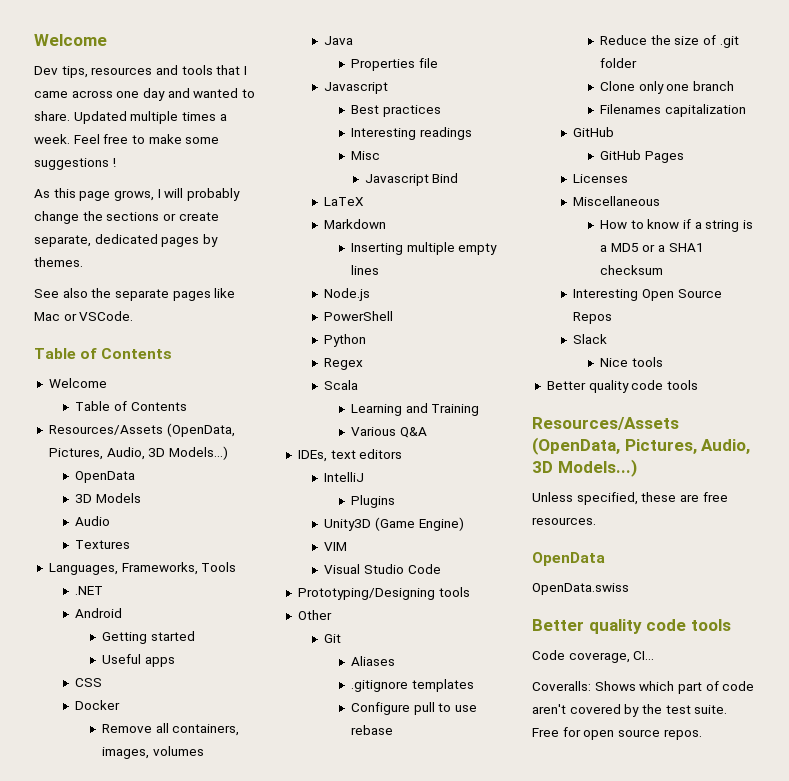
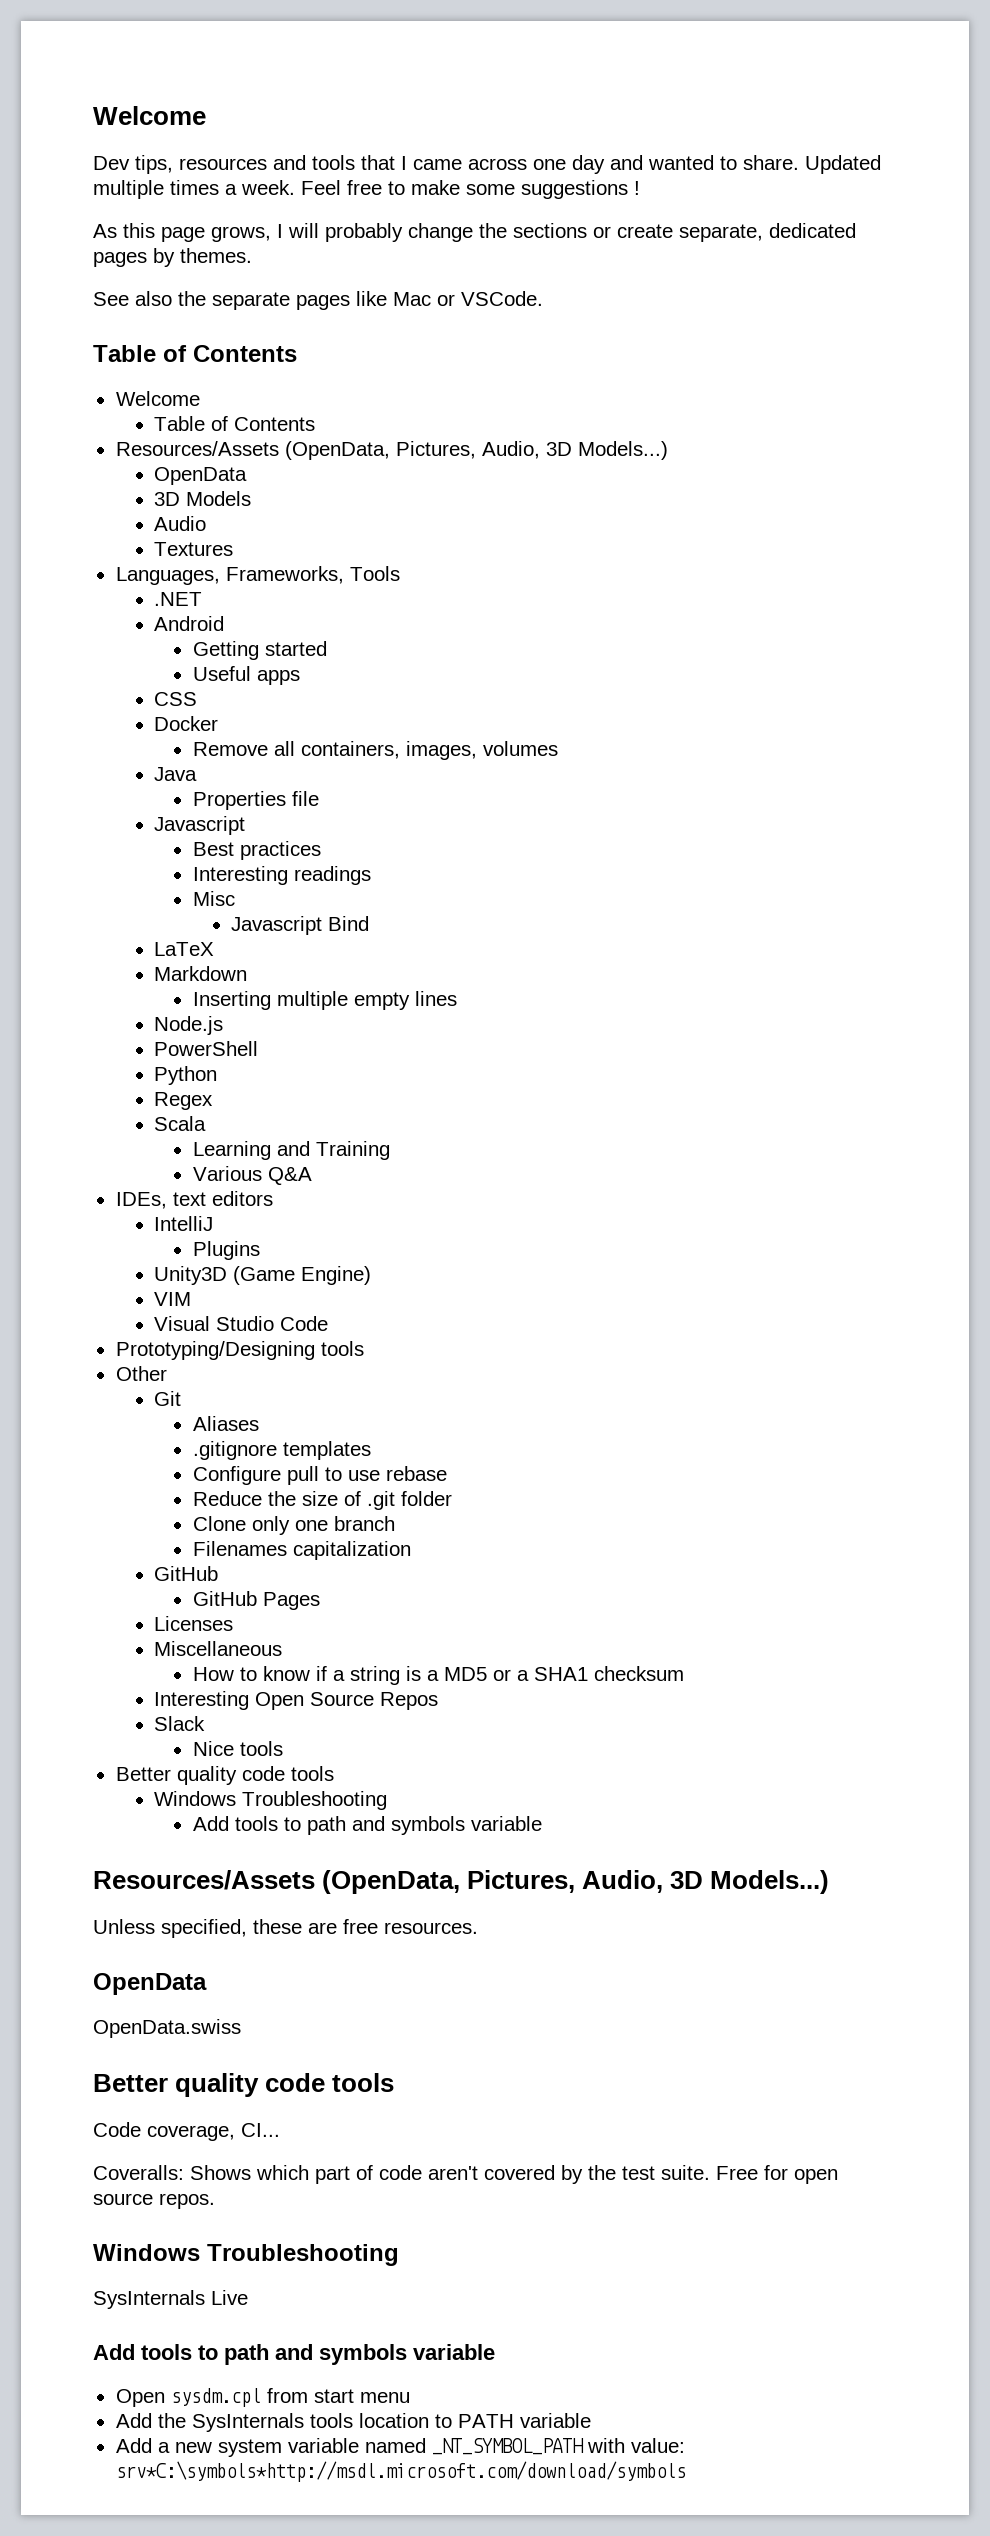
  Nice tools
  Better quality code tools
+ Windows Troubleshooting
+ Add tools to path and symbols variable
  Free for open source repos.
+ Windows Troubleshooting
+ SysInternals Live
+ Add tools to path and symbols variable
+ Open sysdm.cpl from start menu
+ Add the SysInternals tools location to PATH variable
+ Add a new system variable named _NT_SYMBOL_PATH with value: srv*C:\symbols*http://msdl.microsoft.com/download/symbols

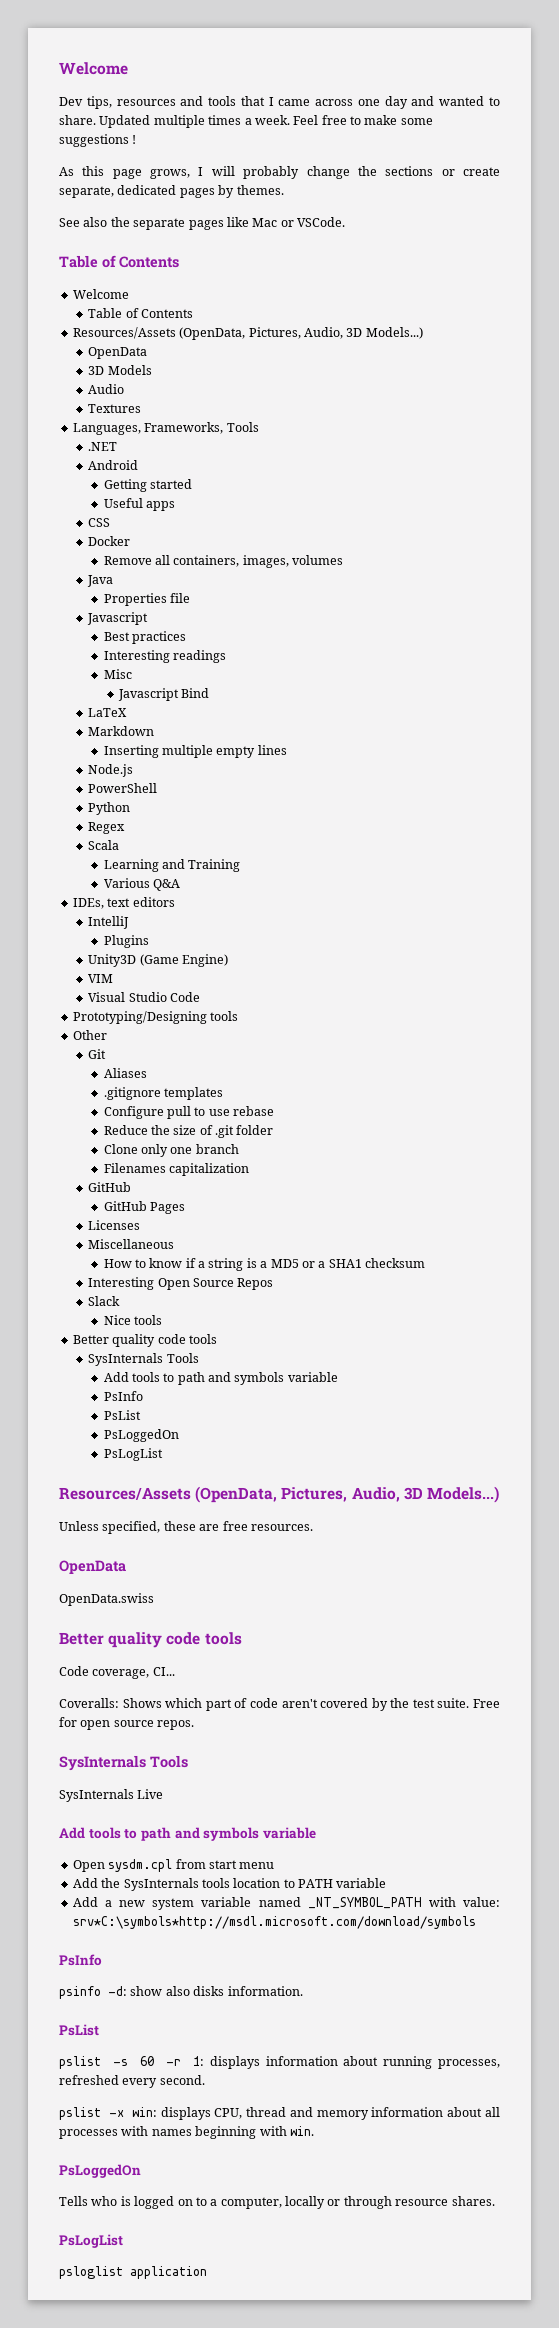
  Nice tools
  Better quality code tools
- Windows Troubleshooting
+ SysInternals Tools
  Add tools to path and symbols variable
+ PsInfo
+ PsList
+ PsLoggedOn
+ PsLogList
  Free for open source repos.
- Windows Troubleshooting
+ SysInternals Tools
  Add a new system variable named _NT_SYMBOL_PATH with value: srv*C:\symbols*http://msdl.microsoft.com/download/symbols
+ PsInfo
+ psinfo -d: show also disks information.
+ PsList
+ pslist -s 60 -r 1: displays information about running processes, refreshed every second.
+ pslist -x win: displays CPU, thread and memory information about all processes with names beginning with win.
+ PsLoggedOn
+ Tells who is logged on to a computer, locally or through resource shares.
+ PsLogList
+ psloglist application

